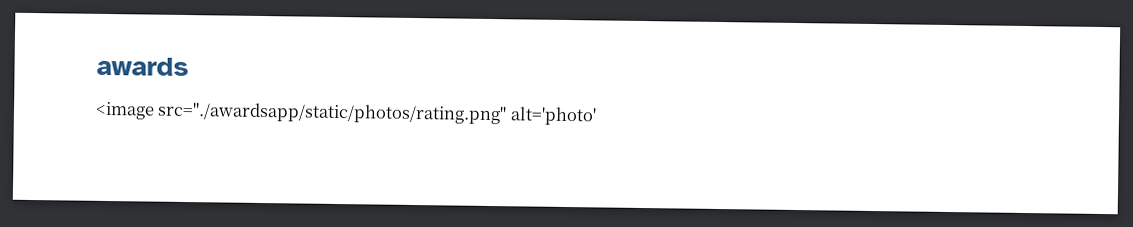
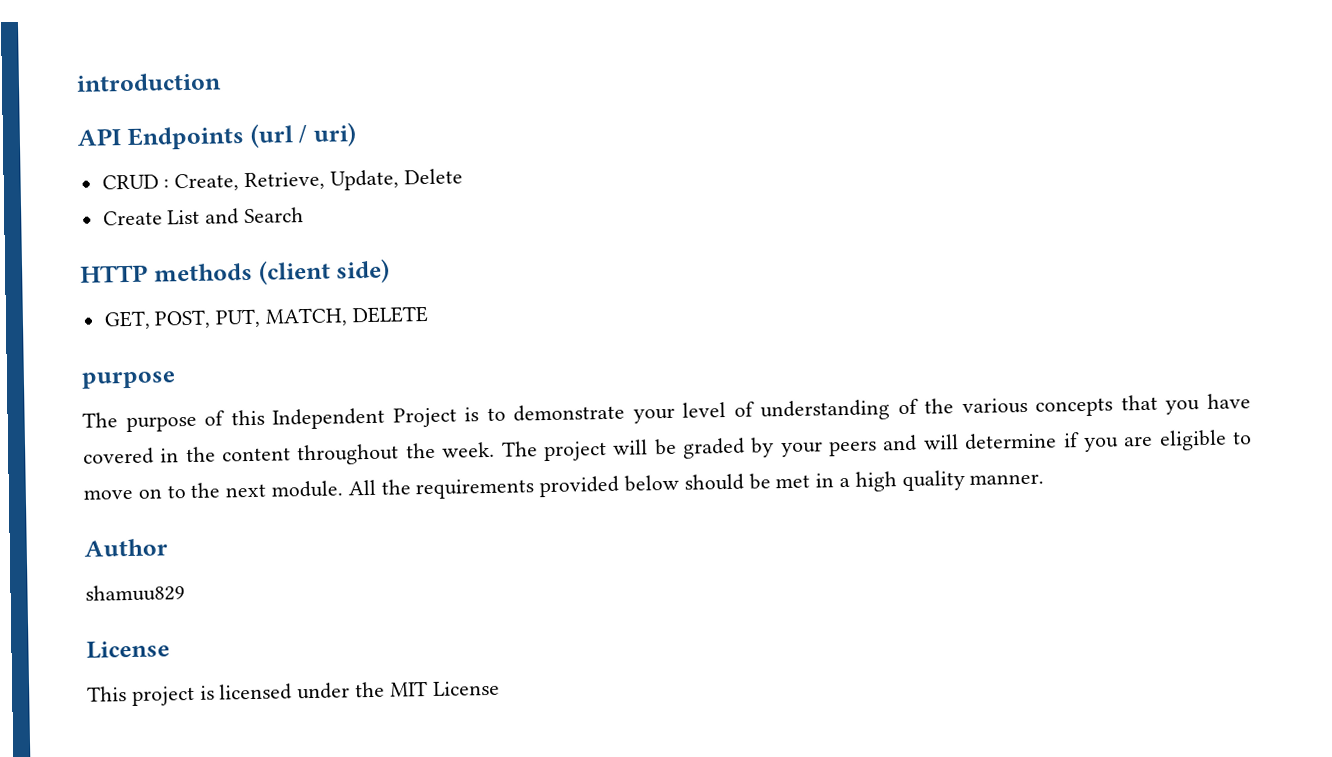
- awards
- <image src="./awardsapp/static/photos/rating.png" alt='photo'
+ introduction
+ API Endpoints (url / uri)
+ CRUD : Create, Retrieve, Update, Delete
+ Create List and Search
+ HTTP methods (client side)
+ GET, POST, PUT, MATCH, DELETE
+ purpose
+ The purpose of this Independent Project is to demonstrate your level of understanding of the various concepts that you have covered in the content throughout the week. The project will be graded by your peers and will determine if you are eligible to move on to the next module. All the requirements provided below should be met in a high quality manner.
+ Author
+ shamuu829
+ License
+ This project is licensed under the MIT License

